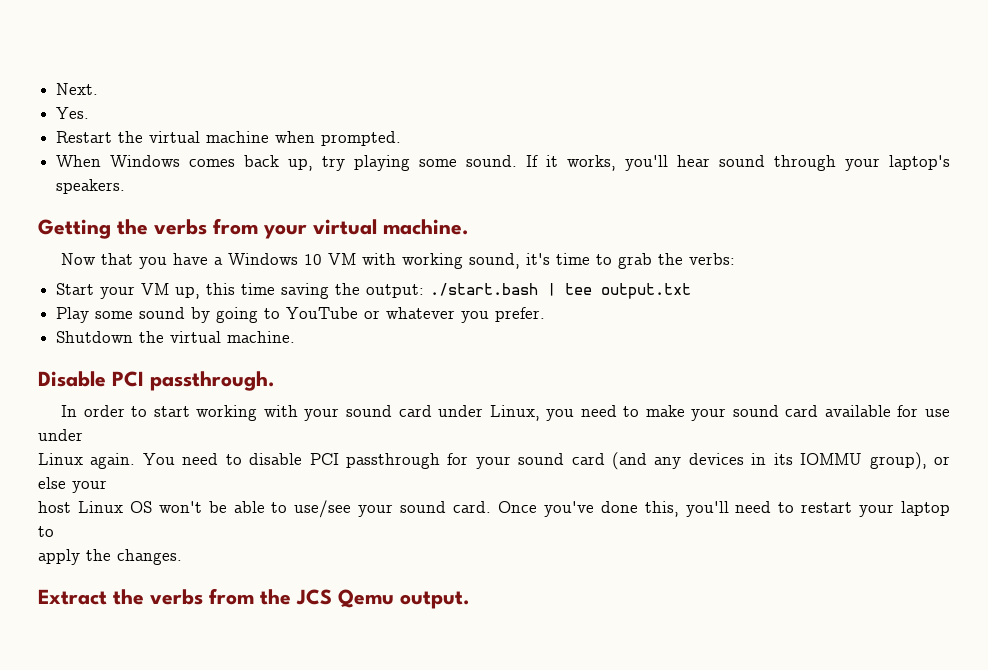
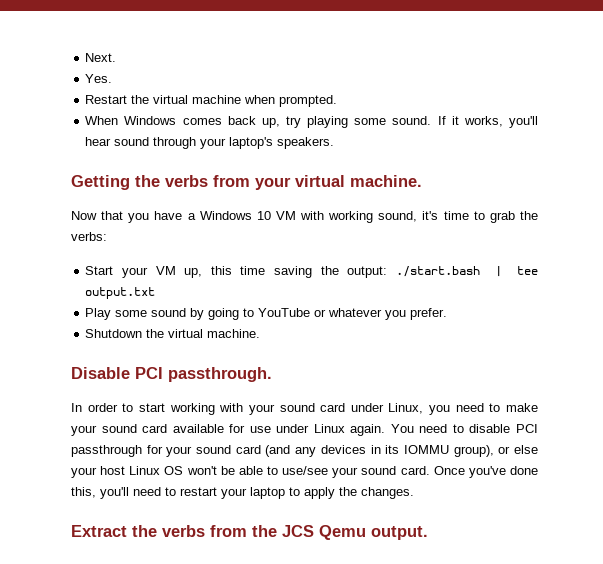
- In order to start working with your sound card under Linux, you need to make your sound card available for use under
- Linux again.
+ In order to start working with your sound card under Linux, you need to make your sound card available for use under Linux again.
- You need to disable PCI passthrough for your sound card (and any devices in its IOMMU group), or else your
- host Linux OS won't be able to use/see your sound card.
+ You need to disable PCI passthrough for your sound card (and any devices in its IOMMU group), or else your host Linux OS won't be able to use/see your sound card.
- Once you've done this, you'll need to restart your laptop to
- apply the changes.
+ Once you've done this, you'll need to restart your laptop to apply the changes.

